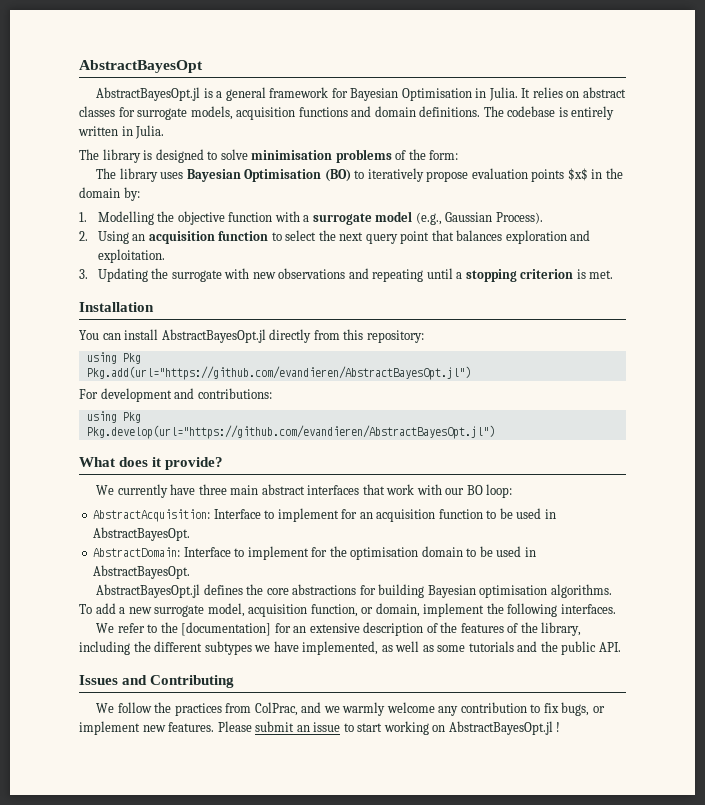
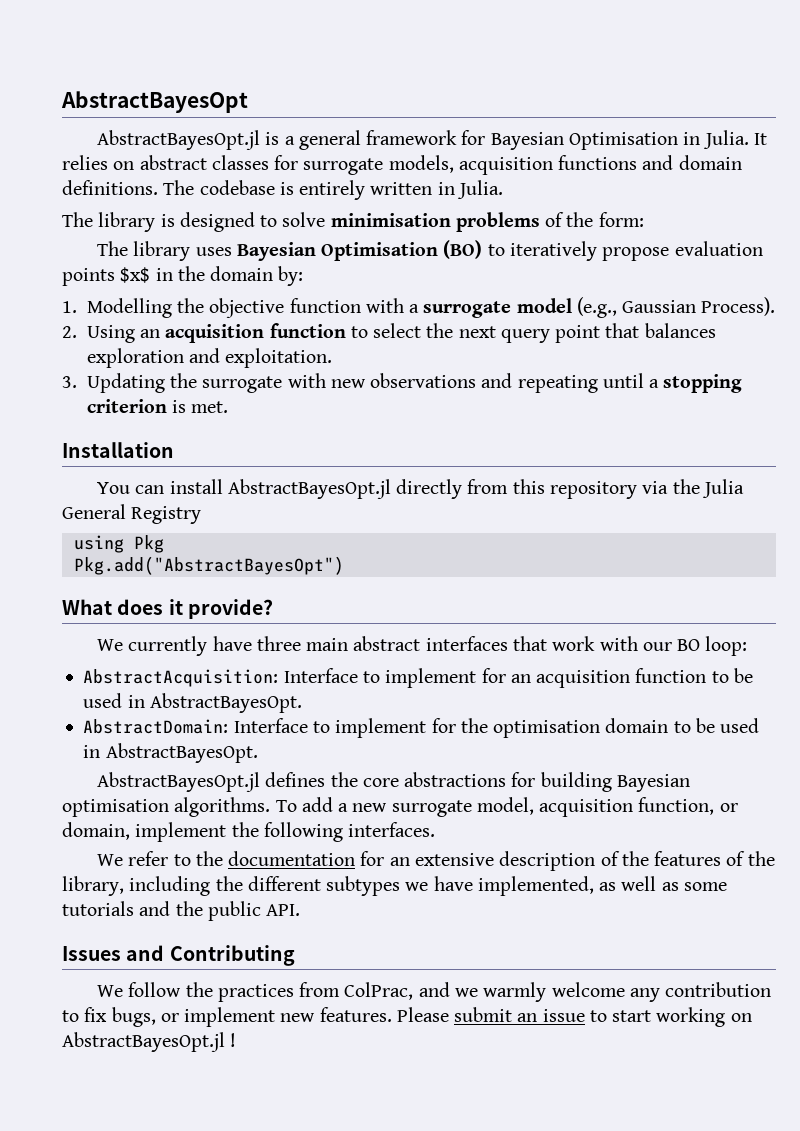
- You can install AbstractBayesOpt.jl directly from this repository:
+ You can install AbstractBayesOpt.jl directly from this repository via the Julia General Registry
  using Pkg
- Pkg.add(url="https://github.com/evandieren/AbstractBayesOpt.jl")
- For development and contributions:
- using Pkg
- Pkg.develop(url="https://github.com/evandieren/AbstractBayesOpt.jl")
+ Pkg.add("AbstractBayesOpt")
- We refer to the [documentation] for an extensive description of the features of the library, including the different subtypes we have implemented, as well as some tutorials and the public API.
+ We refer to the documentation for an extensive description of the features of the library, including the different subtypes we have implemented, as well as some tutorials and the public API.

